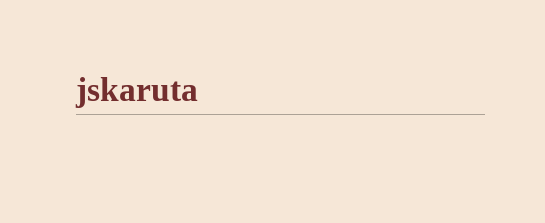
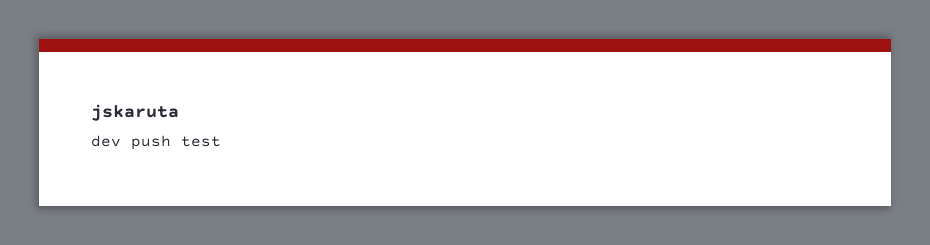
+ dev push test

